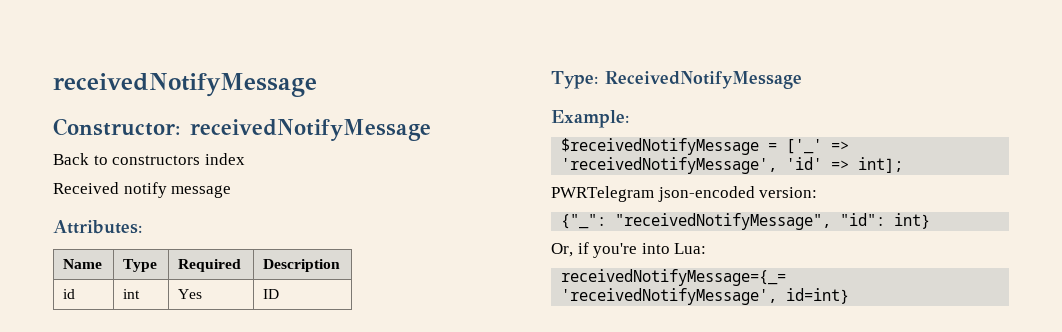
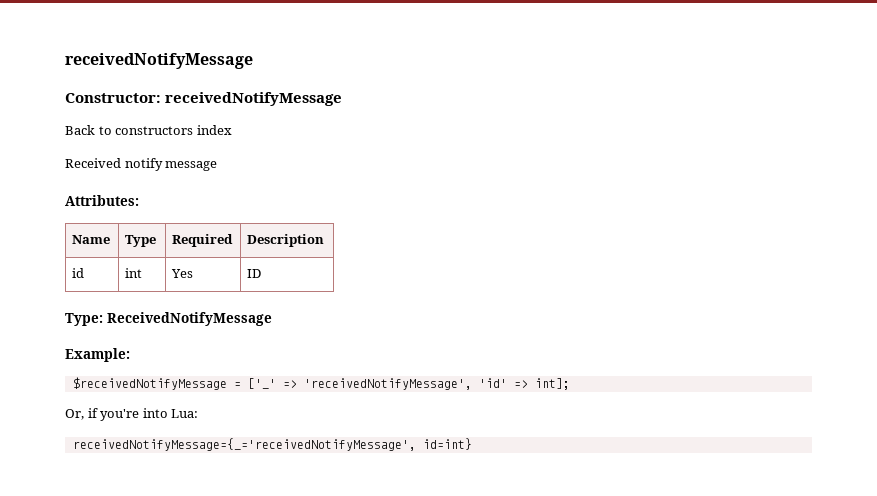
- PWRTelegram json-encoded version:
- {"_": "receivedNotifyMessage", "id": int}

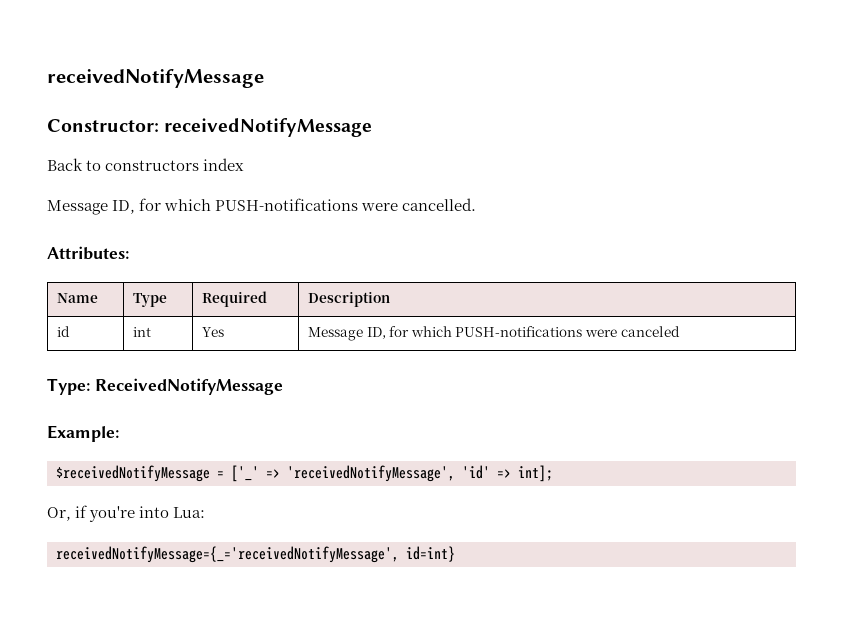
- Received notify message
+ Message ID, for which PUSH-notifications were cancelled.
- id | int | Yes | ID
+ id | int | Yes | Message ID, for which PUSH-notifications were canceled

